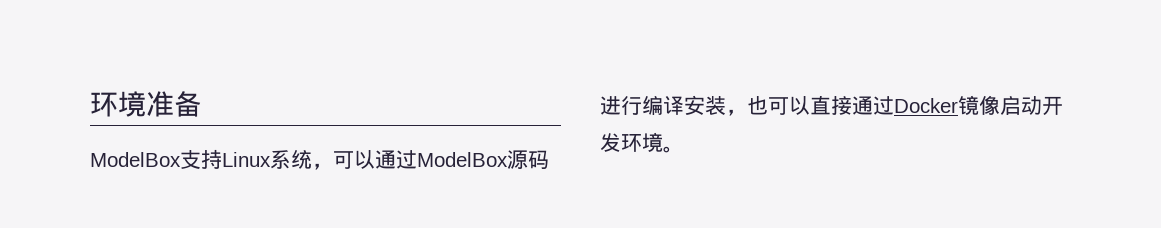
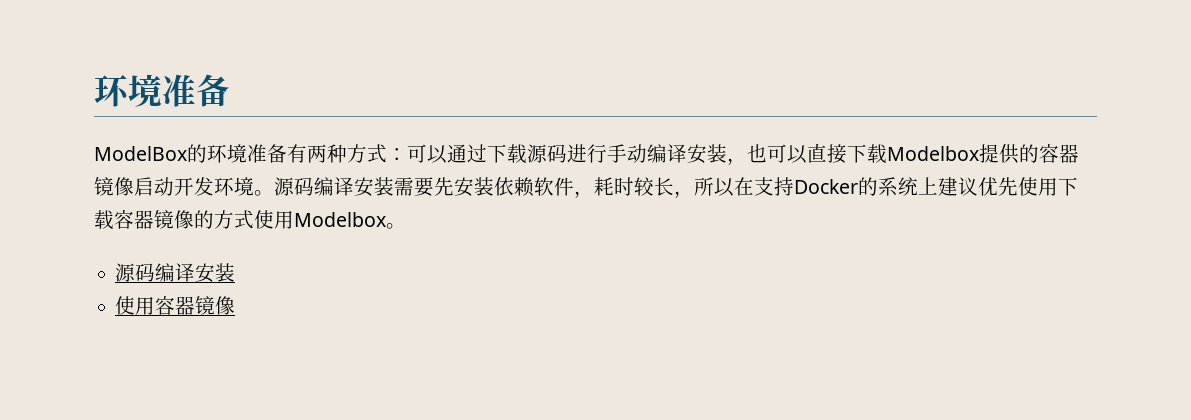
- ModelBox支持Linux系统，可以通过ModelBox源码进行编译安装，也可以直接通过Docker镜像启动开发环境。
+ ModelBox的环境准备有两种方式：可以通过下载源码进行手动编译安装，也可以直接下载Modelbox提供的容器镜像启动开发环境。
+ 源码编译安装需要先安装依赖软件，耗时较长，所以在支持Docker的系统上建议优先使用下载容器镜像的方式使用Modelbox。
+ 源码编译安装
+ 使用容器镜像

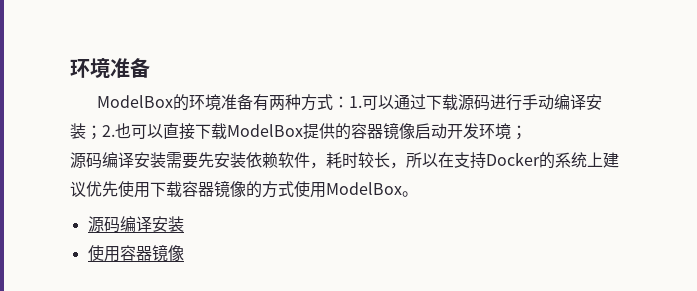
- ModelBox的环境准备有两种方式：可以通过下载源码进行手动编译安装，也可以直接下载Modelbox提供的容器镜像启动开发环境。源码编译安装需要先安装依赖软件，耗时较长，所以在支持Docker的系统上建议优先使用下载容器镜像的方式使用Modelbox。
+ ModelBox的环境准备有两种方式：1.可以通过下载源码进行手动编译安装；2.也可以直接下载ModelBox提供的容器镜像启动开发环境；
+ 源码编译安装需要先安装依赖软件，耗时较长，所以在支持Docker的系统上建议优先使用下载容器镜像的方式使用ModelBox。

